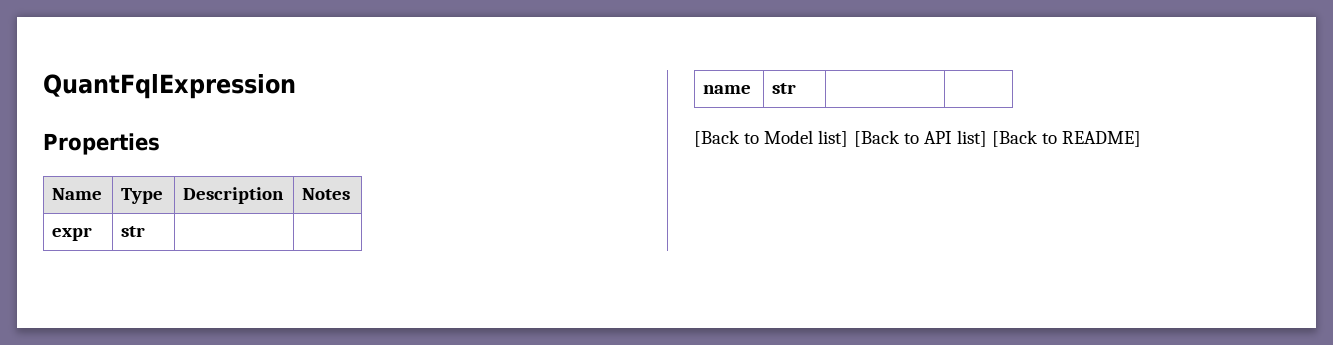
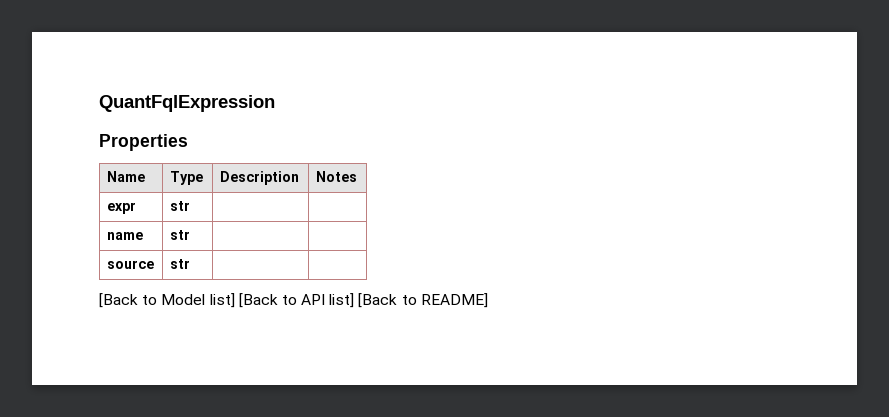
+ source | str | |

